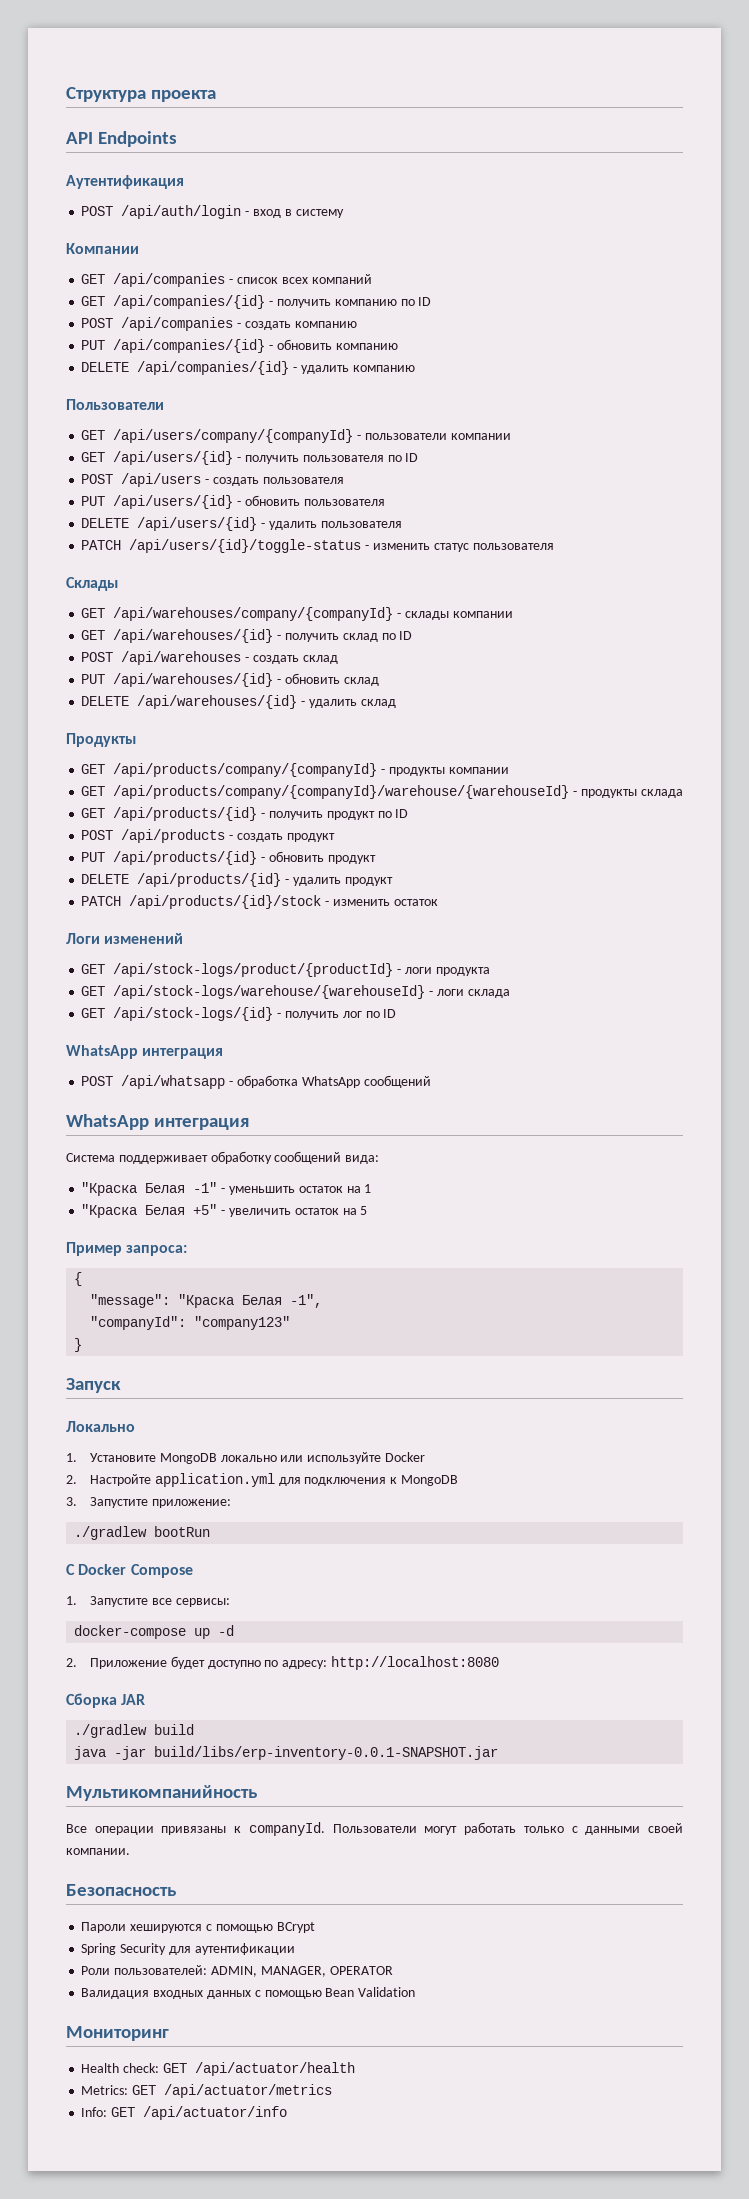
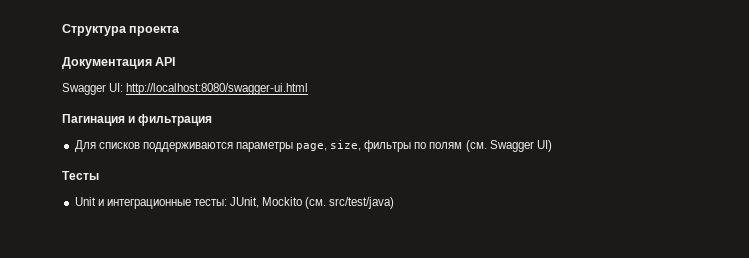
- API Endpoints
- Аутентификация
- POST /api/auth/login - вход в систему
- Компании
- GET /api/companies - список всех компаний
- GET /api/companies/{id} - получить компанию по ID
- POST /api/companies - создать компанию
- PUT /api/companies/{id} - обновить компанию
- DELETE /api/companies/{id} - удалить компанию
- Пользователи
- GET /api/users/company/{companyId} - пользователи компании
- GET /api/users/{id} - получить пользователя по ID
- POST /api/users - создать пользователя
- PUT /api/users/{id} - обновить пользователя
- DELETE /api/users/{id} - удалить пользователя
- PATCH /api/users/{id}/toggle-status - изменить статус пользователя
- Склады
- GET /api/warehouses/company/{companyId} - склады компании
- GET /api/warehouses/{id} - получить склад по ID
- POST /api/warehouses - создать склад
- PUT /api/warehouses/{id} - обновить склад
- DELETE /api/warehouses/{id} - удалить склад
- Продукты
- GET /api/products/company/{companyId} - продукты компании
- GET /api/products/company/{companyId}/warehouse/{warehouseId} - продукты склада
- GET /api/products/{id} - получить продукт по ID
- POST /api/products - создать продукт
- PUT /api/products/{id} - обновить продукт
- DELETE /api/products/{id} - удалить продукт
- PATCH /api/products/{id}/stock - изменить остаток
- Логи изменений
- GET /api/stock-logs/product/{productId} - логи продукта
- GET /api/stock-logs/warehouse/{warehouseId} - логи склада
- GET /api/stock-logs/{id} - получить лог по ID
- WhatsApp интеграция
- POST /api/whatsapp - обработка WhatsApp сообщений
- WhatsApp интеграция
- Система поддерживает обработку сообщений вида:
- "Краска Белая -1" - уменьшить остаток на 1
- "Краска Белая +5" - увеличить остаток на 5
- Пример запроса:
- {
- "message": "Краска Белая -1",
- "companyId": "company123"
- }
- Запуск
- Локально
- 1. Установите MongoDB локально или используйте Docker
- 2. Настройте application.yml для подключения к MongoDB
- 3. Запустите приложение:
- ./gradlew bootRun
- С Docker Compose
- 1. Запустите все сервисы:
- docker-compose up -d
- 2. Приложение будет доступно по адресу: http://localhost:8080
- Сборка JAR
- ./gradlew build
- java -jar build/libs/erp-inventory-0.0.1-SNAPSHOT.jar
- Мультикомпанийность
- Все операции привязаны к companyId. Пользователи могут работать только с данными своей компании.
- Безопасность
- Пароли хешируются с помощью BCrypt
- Spring Security для аутентификации
- Роли пользователей: ADMIN, MANAGER, OPERATOR
- Валидация входных данных с помощью Bean Validation
- Мониторинг
- Health check: GET /api/actuator/health
- Metrics: GET /api/actuator/metrics
- Info: GET /api/actuator/info
+ Документация API
+ Swagger UI: http://localhost:8080/swagger-ui.html
+ Пагинация и фильтрация
+ Для списков поддерживаются параметры page, size, фильтры по полям (см. Swagger UI)
+ Тесты
+ Unit и интеграционные тесты: JUnit, Mockito (см. src/test/java)

